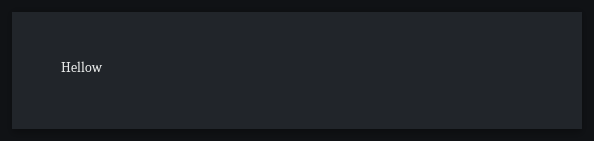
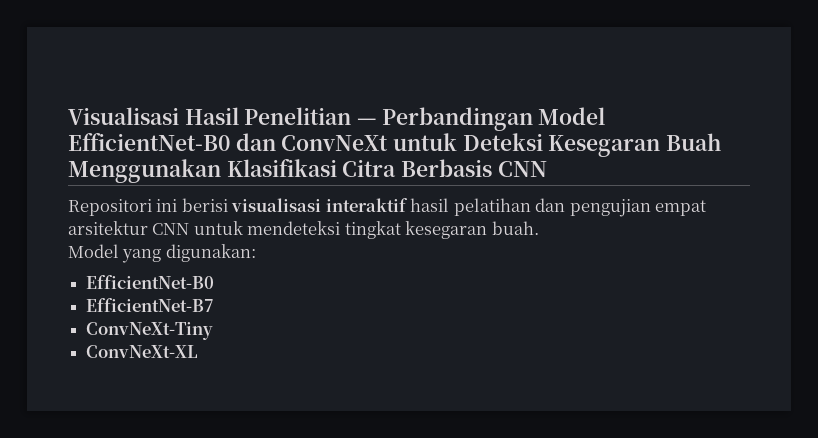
- Hellow
+ Visualisasi Hasil Penelitian — Perbandingan Model EfficientNet-B0 dan ConvNeXt untuk Deteksi Kesegaran Buah Menggunakan Klasifikasi Citra Berbasis CNN
+ Repositori ini berisi visualisasi interaktif hasil pelatihan dan pengujian empat arsitektur CNN untuk mendeteksi tingkat kesegaran buah.
+ Model yang digunakan:
+ EfficientNet-B0
+ EfficientNet-B7
+ ConvNeXt-Tiny
+ ConvNeXt-XL

